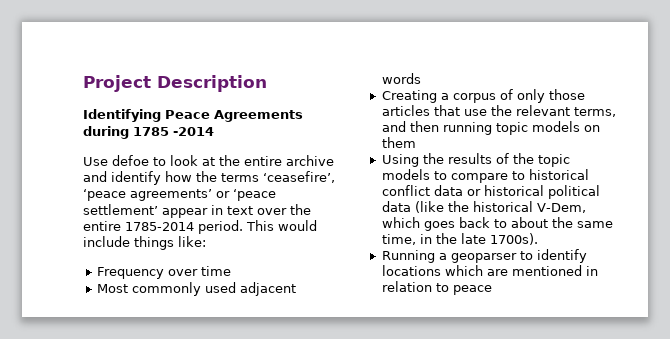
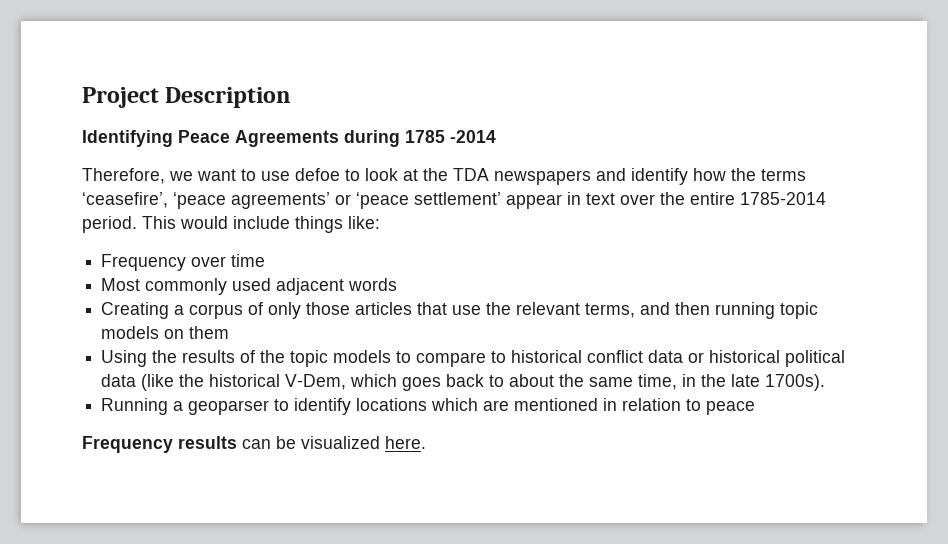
- Use defoe to look at the entire archive and identify how the terms ‘ceasefire’, ‘peace agreements’ or ‘peace settlement’ appear in text over the entire 1785-2014 period.
+ Therefore, we want to use defoe to look at the TDA newspapers and identify how the terms ‘ceasefire’, ‘peace agreements’ or ‘peace settlement’ appear in text over the entire 1785-2014 period.
+ Frequency results can be visualized here.

